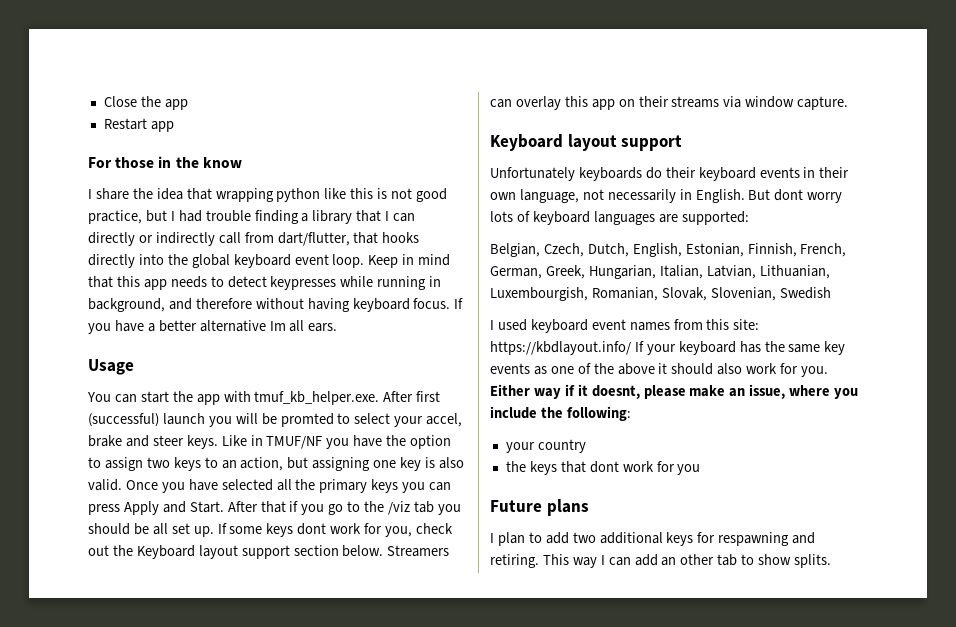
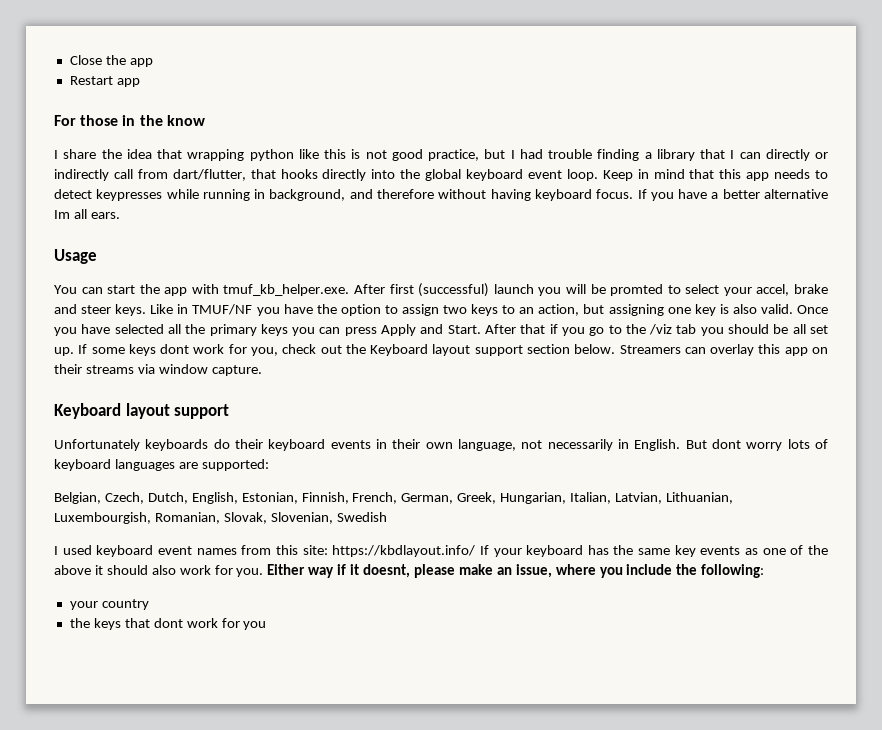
- Future plans
- I plan to add two additional keys for respawning and retiring. This way I can add an other tab to show splits.

